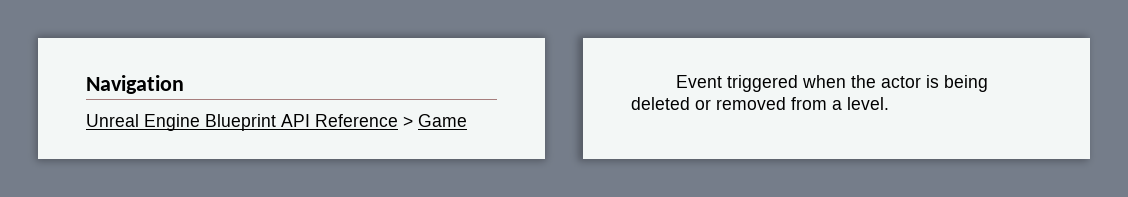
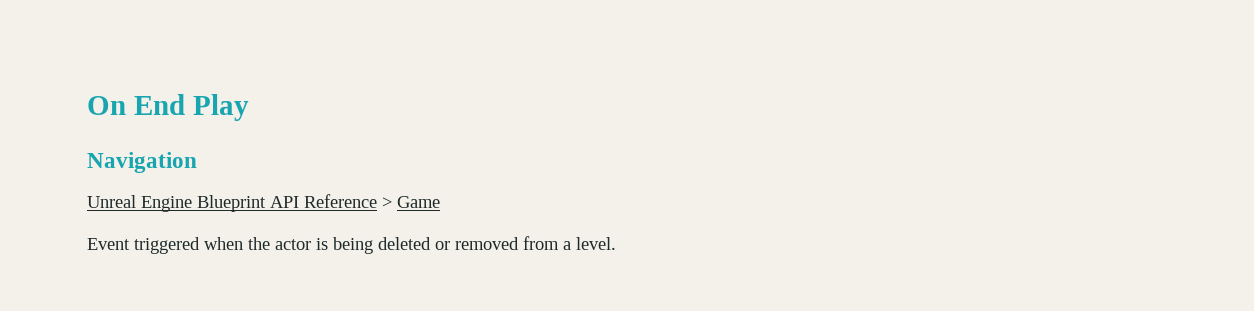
+ On End Play

